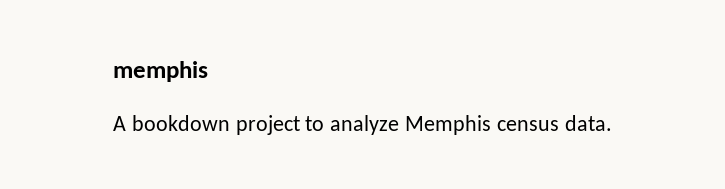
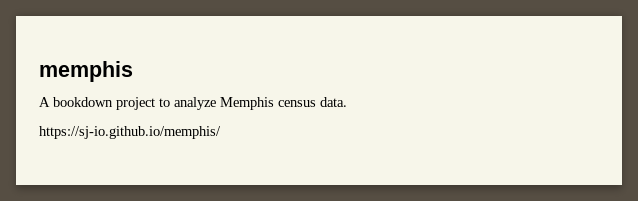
+ https://sj-io.github.io/memphis/

